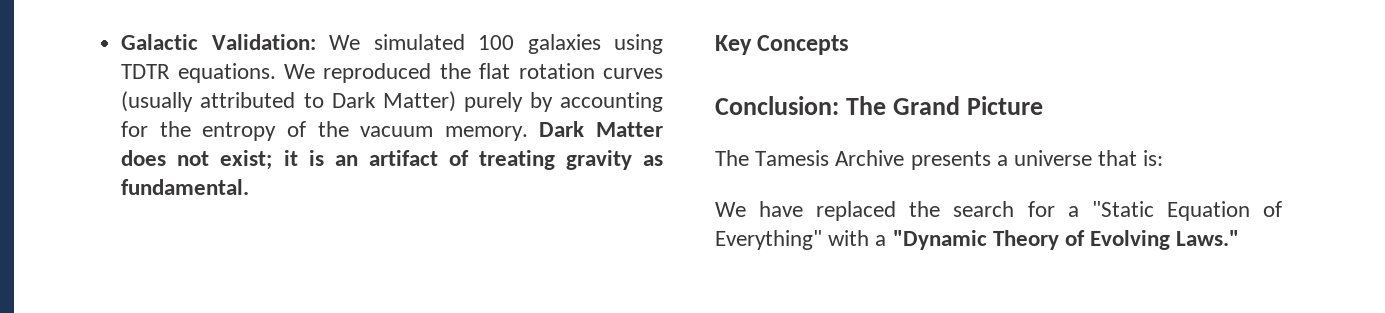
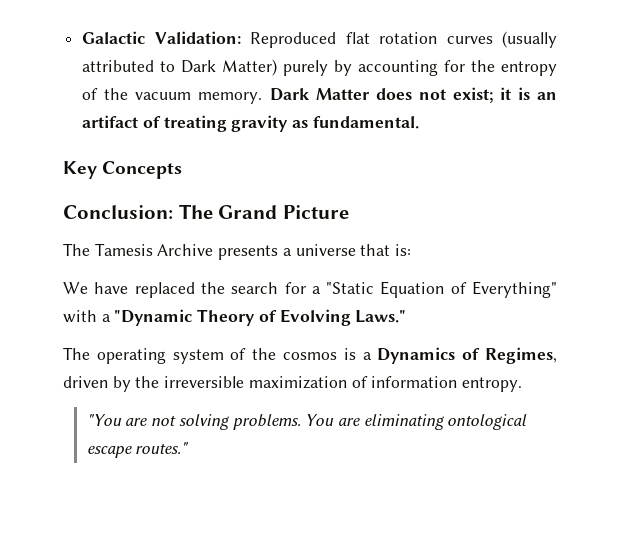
- Galactic Validation: We simulated 100 galaxies using TDTR equations. We reproduced the flat rotation curves (usually attributed to Dark Matter) purely by accounting for the entropy of the vacuum memory.
+ Galactic Validation: Reproduced flat rotation curves (usually attributed to Dark Matter) purely by accounting for the entropy of the vacuum memory.
+ The operating system of the cosmos is a Dynamics of Regimes, driven by the irreversible maximization of information entropy.
+ "You are not solving problems. You are eliminating ontological escape routes."

